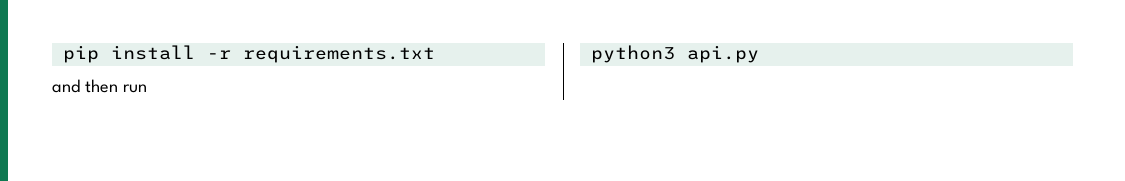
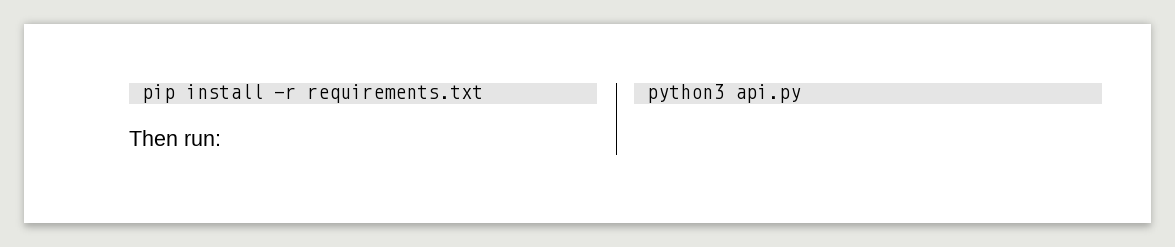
- and then run
+ Then run:

